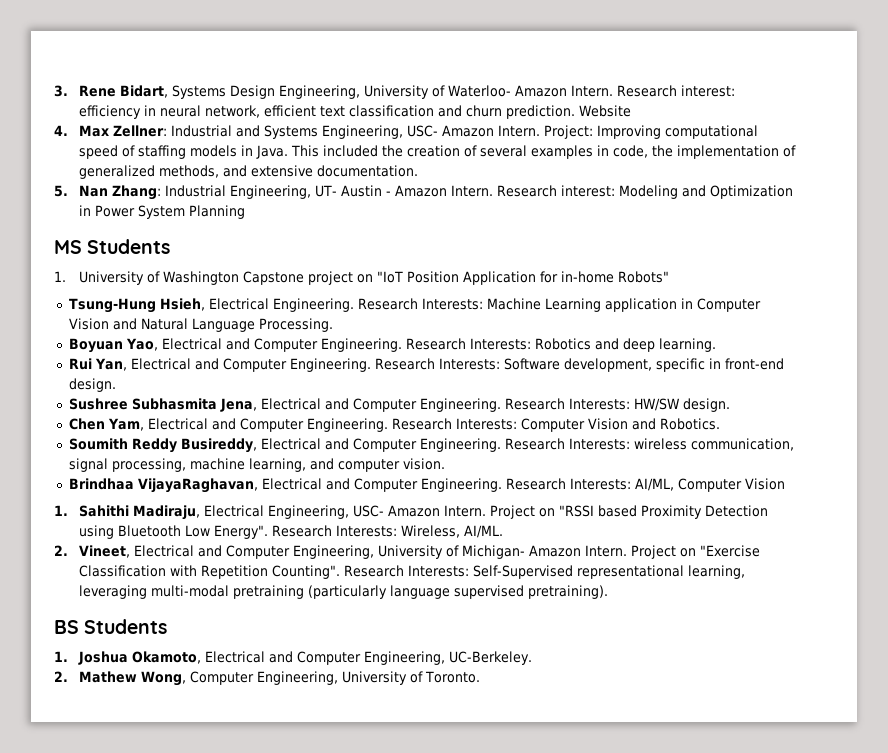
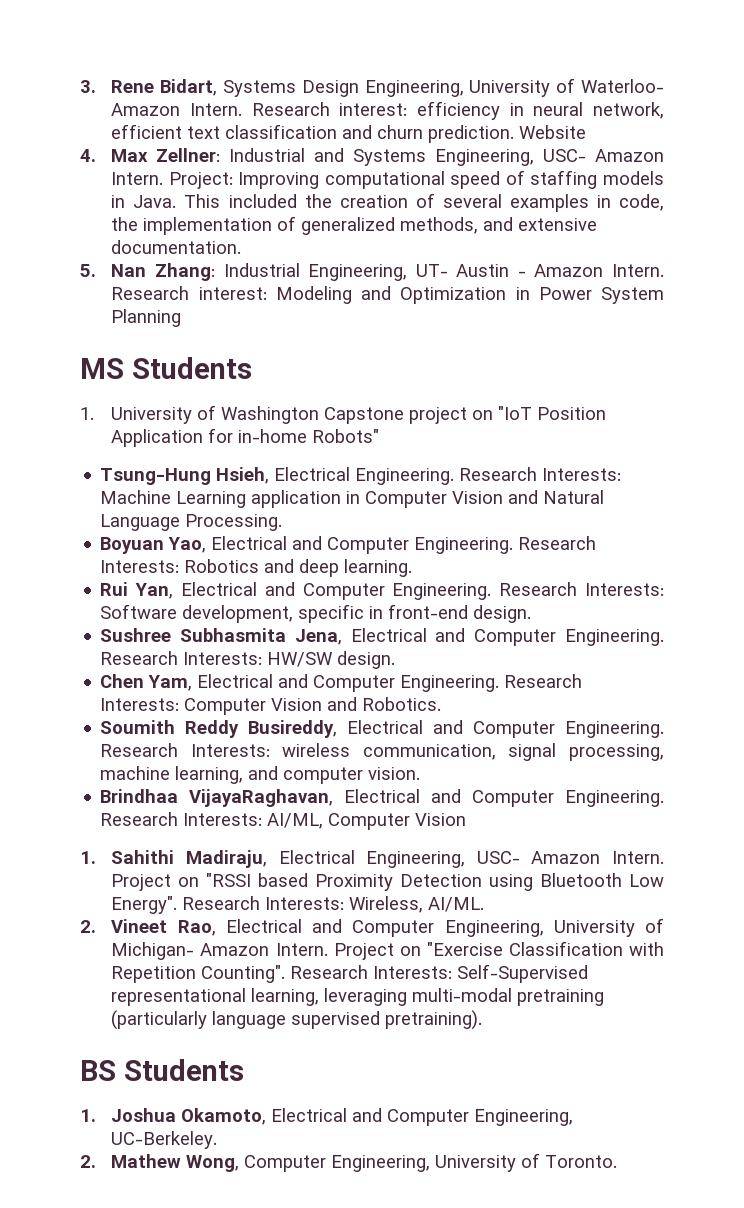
- 2. Vineet, Electrical and Computer Engineering, University of Michigan- Amazon Intern.
+ 2. Vineet Rao, Electrical and Computer Engineering, University of Michigan- Amazon Intern.

